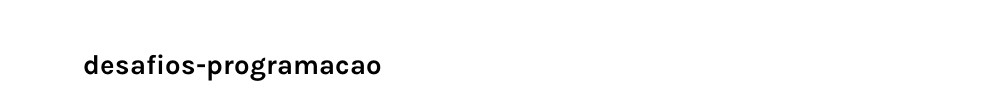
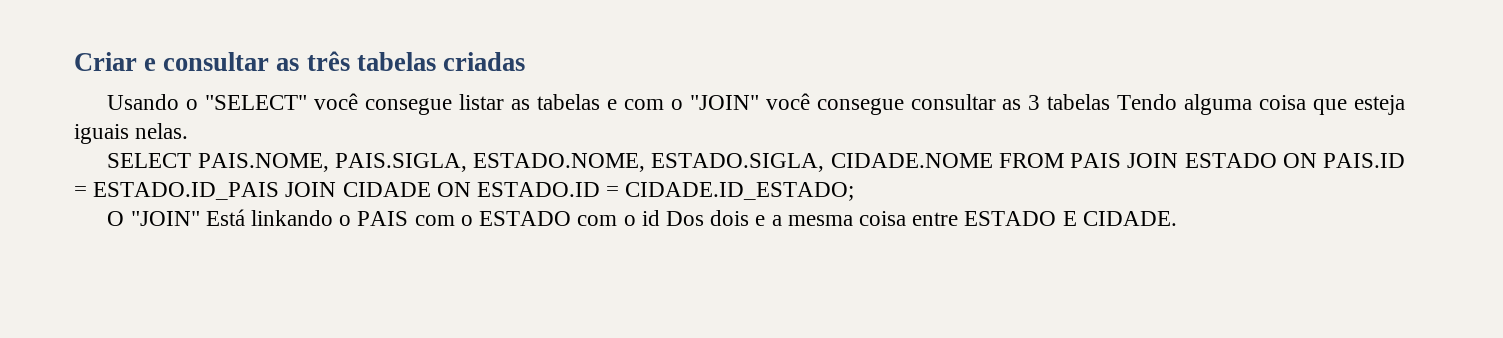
- desafios-programacao
+ Criar e consultar as três tabelas criadas
+ Usando o "SELECT" você consegue listar as tabelas e com o "JOIN" você consegue consultar as 3 tabelas Tendo alguma coisa que esteja iguais nelas.
+ SELECT PAIS.NOME, PAIS.SIGLA, ESTADO.NOME, ESTADO.SIGLA, CIDADE.NOME FROM PAIS JOIN ESTADO ON PAIS.ID = ESTADO.ID_PAIS JOIN CIDADE ON ESTADO.ID = CIDADE.ID_ESTADO;
+ O "JOIN" Está linkando o PAIS com o ESTADO com o id Dos dois e a mesma coisa entre ESTADO E CIDADE.

